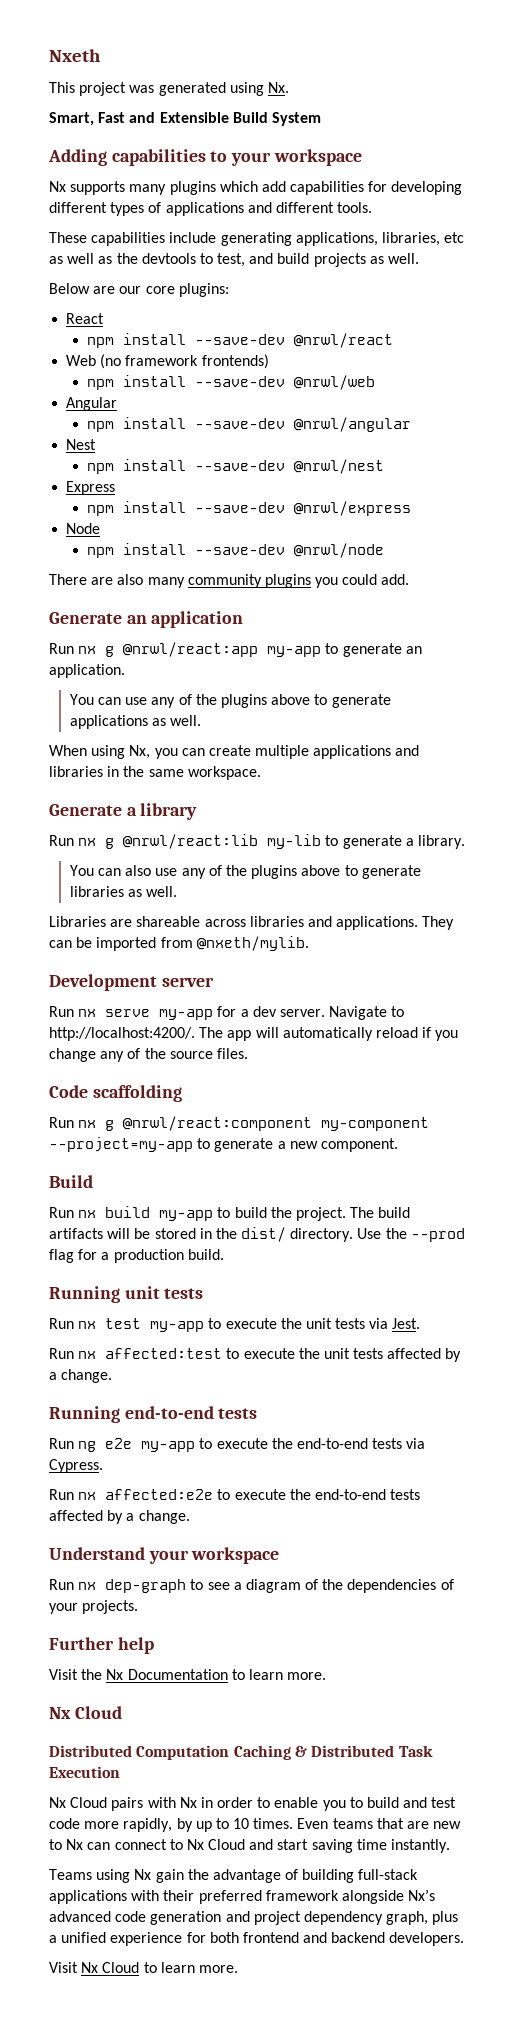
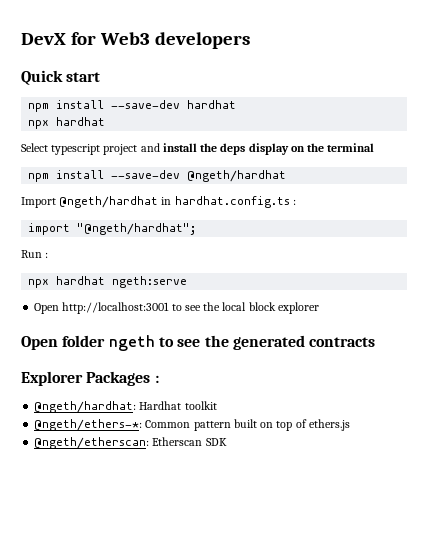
- Nxeth
- This project was generated using Nx.
- Smart, Fast and Extensible Build System
- Adding capabilities to your workspace
- Nx supports many plugins which add capabilities for developing different types of applications and different tools.
- These capabilities include generating applications, libraries, etc as well as the devtools to test, and build projects as well.
- Below are our core plugins:
- React
- npm install --save-dev @nrwl/react
- Web (no framework frontends)
- npm install --save-dev @nrwl/web
- Angular
- npm install --save-dev @nrwl/angular
- Nest
- npm install --save-dev @nrwl/nest
- Express
- npm install --save-dev @nrwl/express
- Node
- npm install --save-dev @nrwl/node
- There are also many community plugins you could add.
- Generate an application
- Run nx g @nrwl/react:app my-app to generate an application.
- You can use any of the plugins above to generate applications as well.
- When using Nx, you can create multiple applications and libraries in the same workspace.
- Generate a library
- Run nx g @nrwl/react:lib my-lib to generate a library.
- You can also use any of the plugins above to generate libraries as well.
- Libraries are shareable across libraries and applications. They can be imported from @nxeth/mylib.
- Development server
- Run nx serve my-app for a dev server. Navigate to http://localhost:4200/. The app will automatically reload if you change any of the source files.
- Code scaffolding
- Run nx g @nrwl/react:component my-component --project=my-app to generate a new component.
- Build
- Run nx build my-app to build the project. The build artifacts will be stored in the dist/ directory. Use the --prod flag for a production build.
- Running unit tests
- Run nx test my-app to execute the unit tests via Jest.
- Run nx affected:test to execute the unit tests affected by a change.
- Running end-to-end tests
- Run ng e2e my-app to execute the end-to-end tests via Cypress.
- Run nx affected:e2e to execute the end-to-end tests affected by a change.
- Understand your workspace
- Run nx dep-graph to see a diagram of the dependencies of your projects.
- Further help
- Visit the Nx Documentation to learn more.
- Nx Cloud
- Distributed Computation Caching & Distributed Task Execution
- Nx Cloud pairs with Nx in order to enable you to build and test code more rapidly, by up to 10 times. Even teams that are new to Nx can connect to Nx Cloud and start saving time instantly.
- Teams using Nx gain the advantage of building full-stack applications with their preferred framework alongside Nx’s advanced code generation and project dependency graph, plus a unified experience for both frontend and backend developers.
- Visit Nx Cloud to learn more.
+ DevX for Web3 developers
+ Quick start
+ npm install --save-dev hardhat
+ npx hardhat
+ Select typescript project and install the deps display on the terminal
+ npm install --save-dev @ngeth/hardhat
+ Import @ngeth/hardhat in hardhat.config.ts :
+ import "@ngeth/hardhat";
+ Run :
+ npx hardhat ngeth:serve
+ Open http://localhost:3001 to see the local block explorer
+ Open folder ngeth to see the generated contracts
+ Explorer Packages :
+ @ngeth/hardhat: Hardhat toolkit
+ @ngeth/ethers-*: Common pattern built on top of ethers.js
+ @ngeth/etherscan: Etherscan SDK

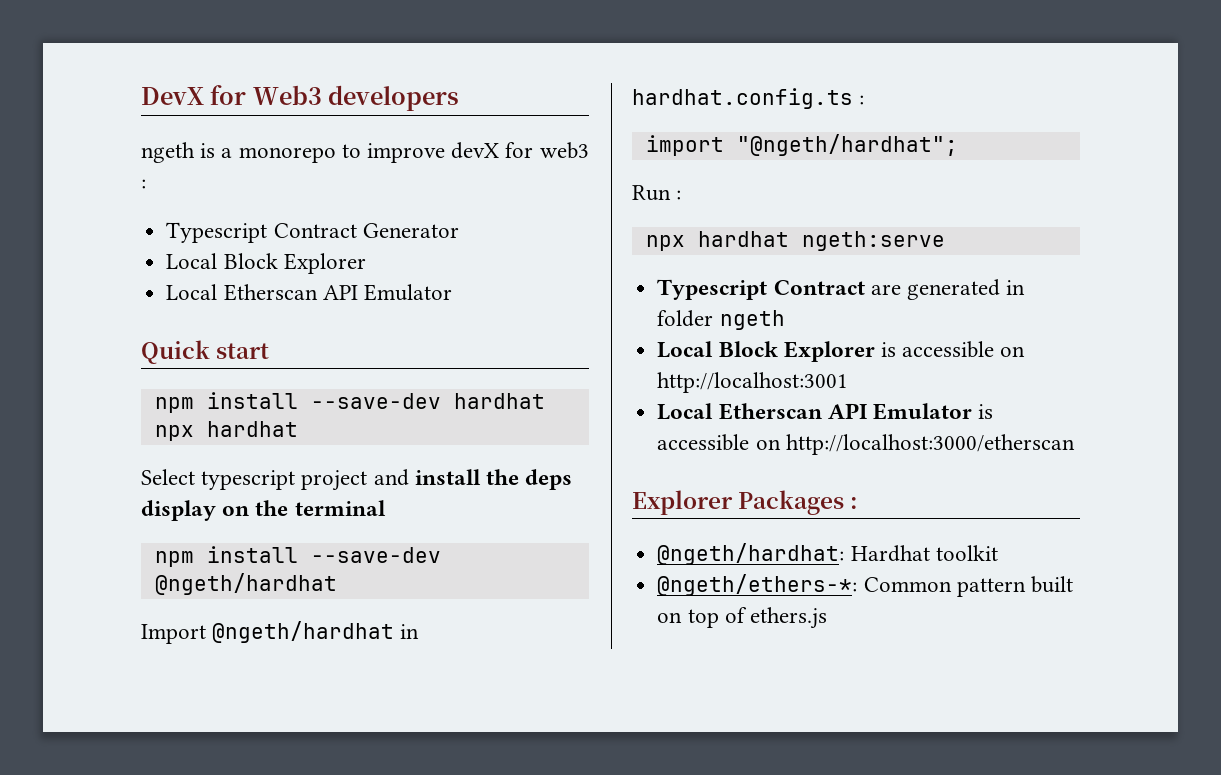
+ ngeth is a monorepo to improve devX for web3 :
+ Typescript Contract Generator
+ Local Block Explorer
+ Local Etherscan API Emulator
- Open http://localhost:3001 to see the local block explorer
- Open folder ngeth to see the generated contracts
+ Typescript Contract are generated in folder ngeth
+ Local Block Explorer is accessible on http://localhost:3001
+ Local Etherscan API Emulator is accessible on http://localhost:3000/etherscan
- @ngeth/etherscan: Etherscan SDK

